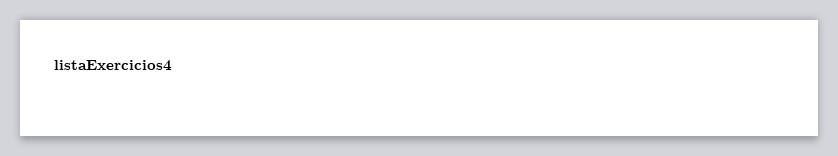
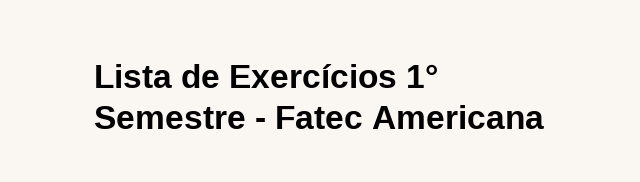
- listaExercicios4
+ Lista de Exercícios 1° Semestre - Fatec Americana

